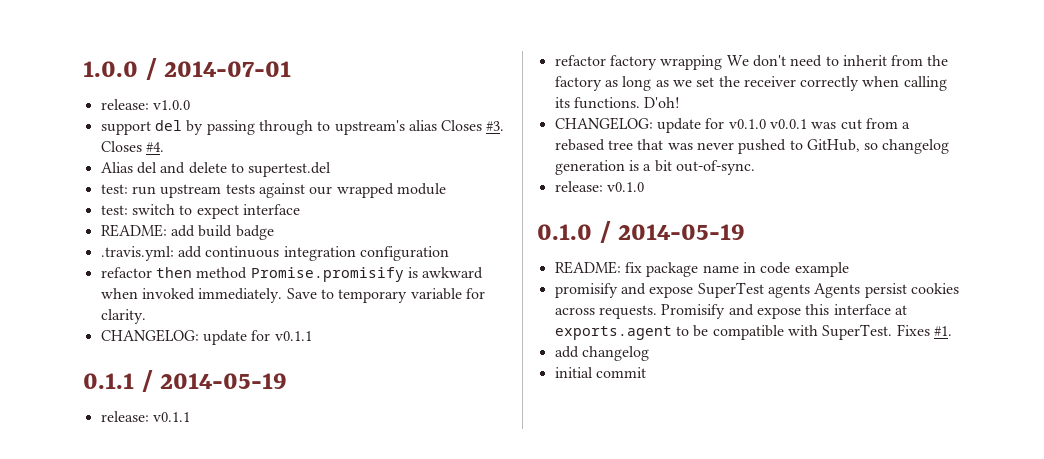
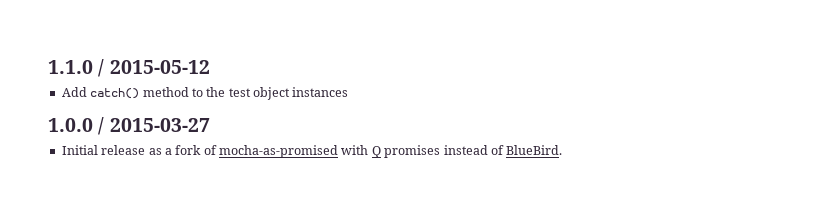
- 1.0.0 / 2014-07-01
- release: v1.0.0
- support del by passing through to upstream's alias Closes #3. Closes #4.
- Alias del and delete to supertest.del
- test: run upstream tests against our wrapped module
- test: switch to expect interface
- README: add build badge
- .travis.yml: add continuous integration configuration
- refactor then method Promise.promisify is awkward when invoked immediately. Save to temporary variable for clarity.
- CHANGELOG: update for v0.1.1
- 0.1.1 / 2014-05-19
- release: v0.1.1
- refactor factory wrapping We don't need to inherit from the factory as long as we set the receiver correctly when calling its functions. D'oh!
- CHANGELOG: update for v0.1.0 v0.0.1 was cut from a rebased tree that was never pushed to GitHub, so changelog generation is a bit out-of-sync.
- release: v0.1.0
- 0.1.0 / 2014-05-19
- README: fix package name in code example
- promisify and expose SuperTest agents Agents persist cookies across requests. Promisify and expose this interface at exports.agent to be compatible with SuperTest. Fixes #1.
- add changelog
- initial commit
+ 1.1.0 / 2015-05-12
+ Add catch() method to the test object instances
+ 1.0.0 / 2015-03-27
+ Initial release as a fork of mocha-as-promised with Q promises instead of BlueBird.

